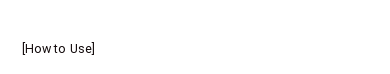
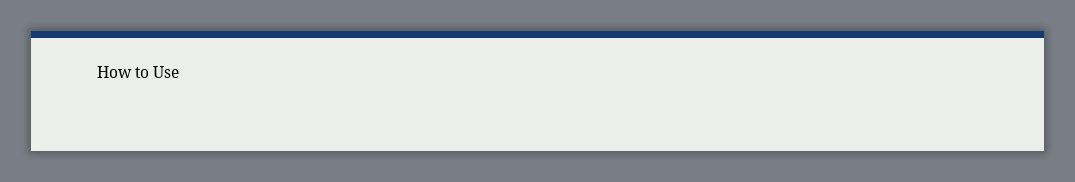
- [How to Use]
+ How to Use

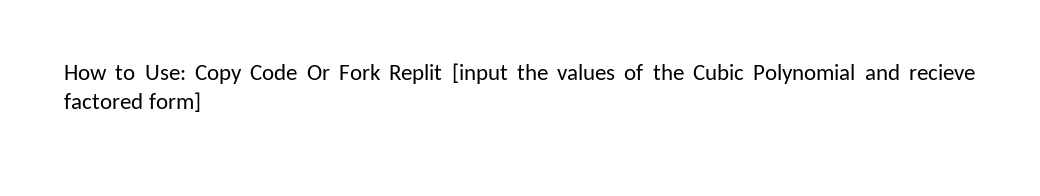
- How to Use
+ How to Use: Copy Code Or Fork Replit [input the values of the Cubic Polynomial and recieve factored form]

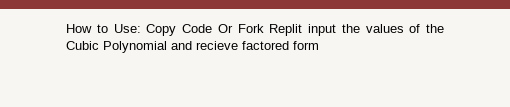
- How to Use: Copy Code Or Fork Replit [input the values of the Cubic Polynomial and recieve factored form]
+ How to Use: Copy Code Or Fork Replit input the values of the Cubic Polynomial and recieve factored form

